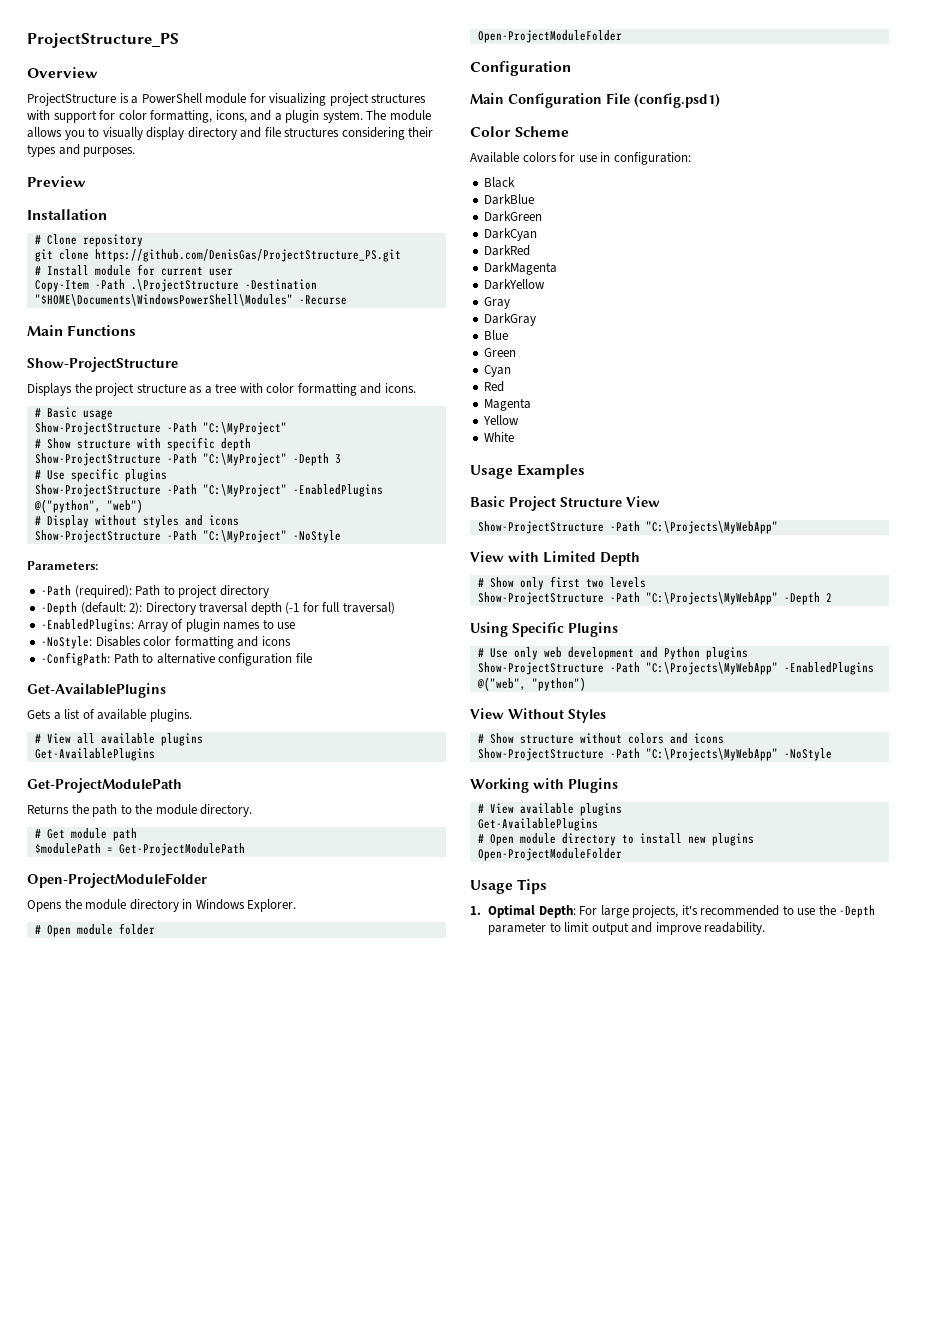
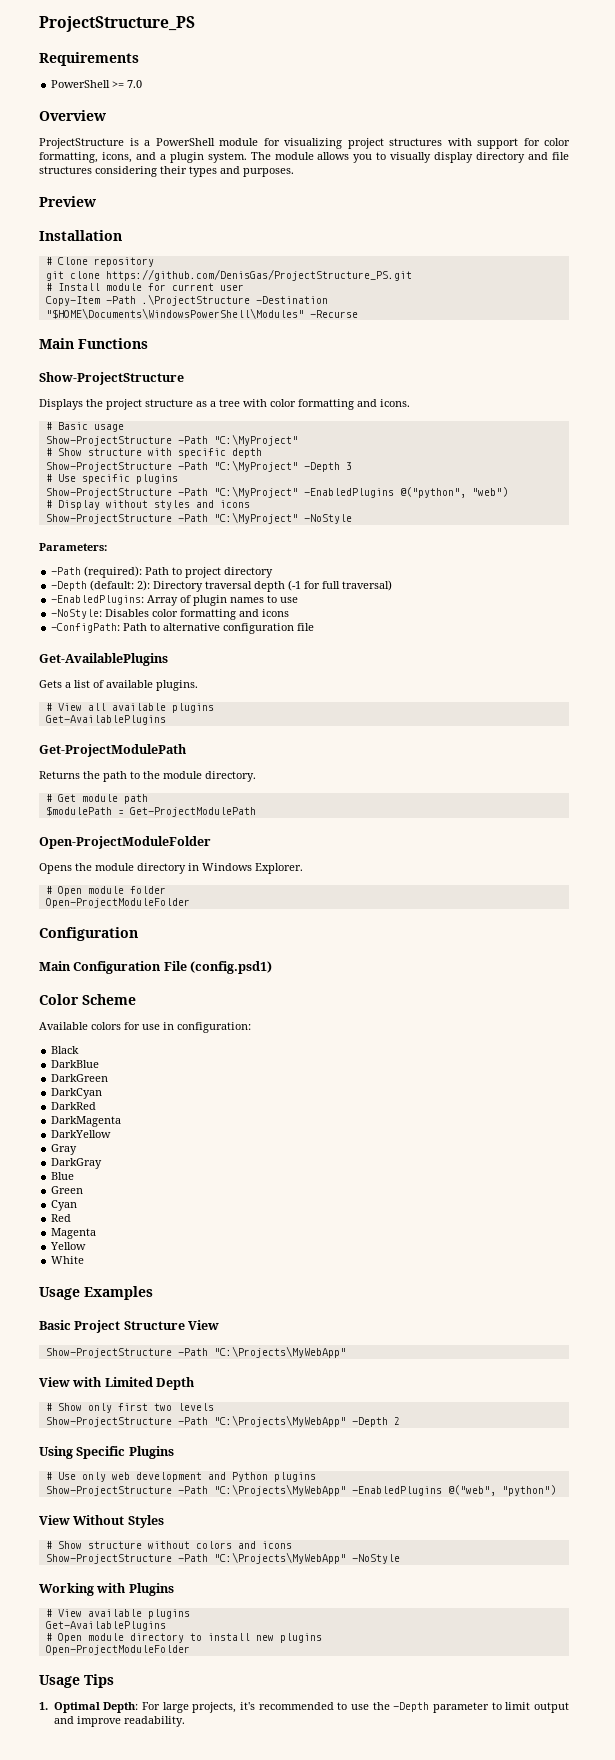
+ Requirements
+ PowerShell >= 7.0

